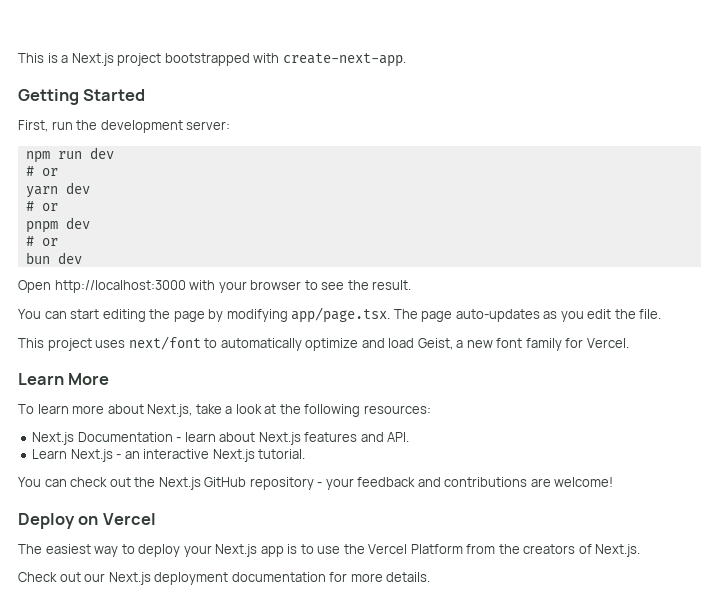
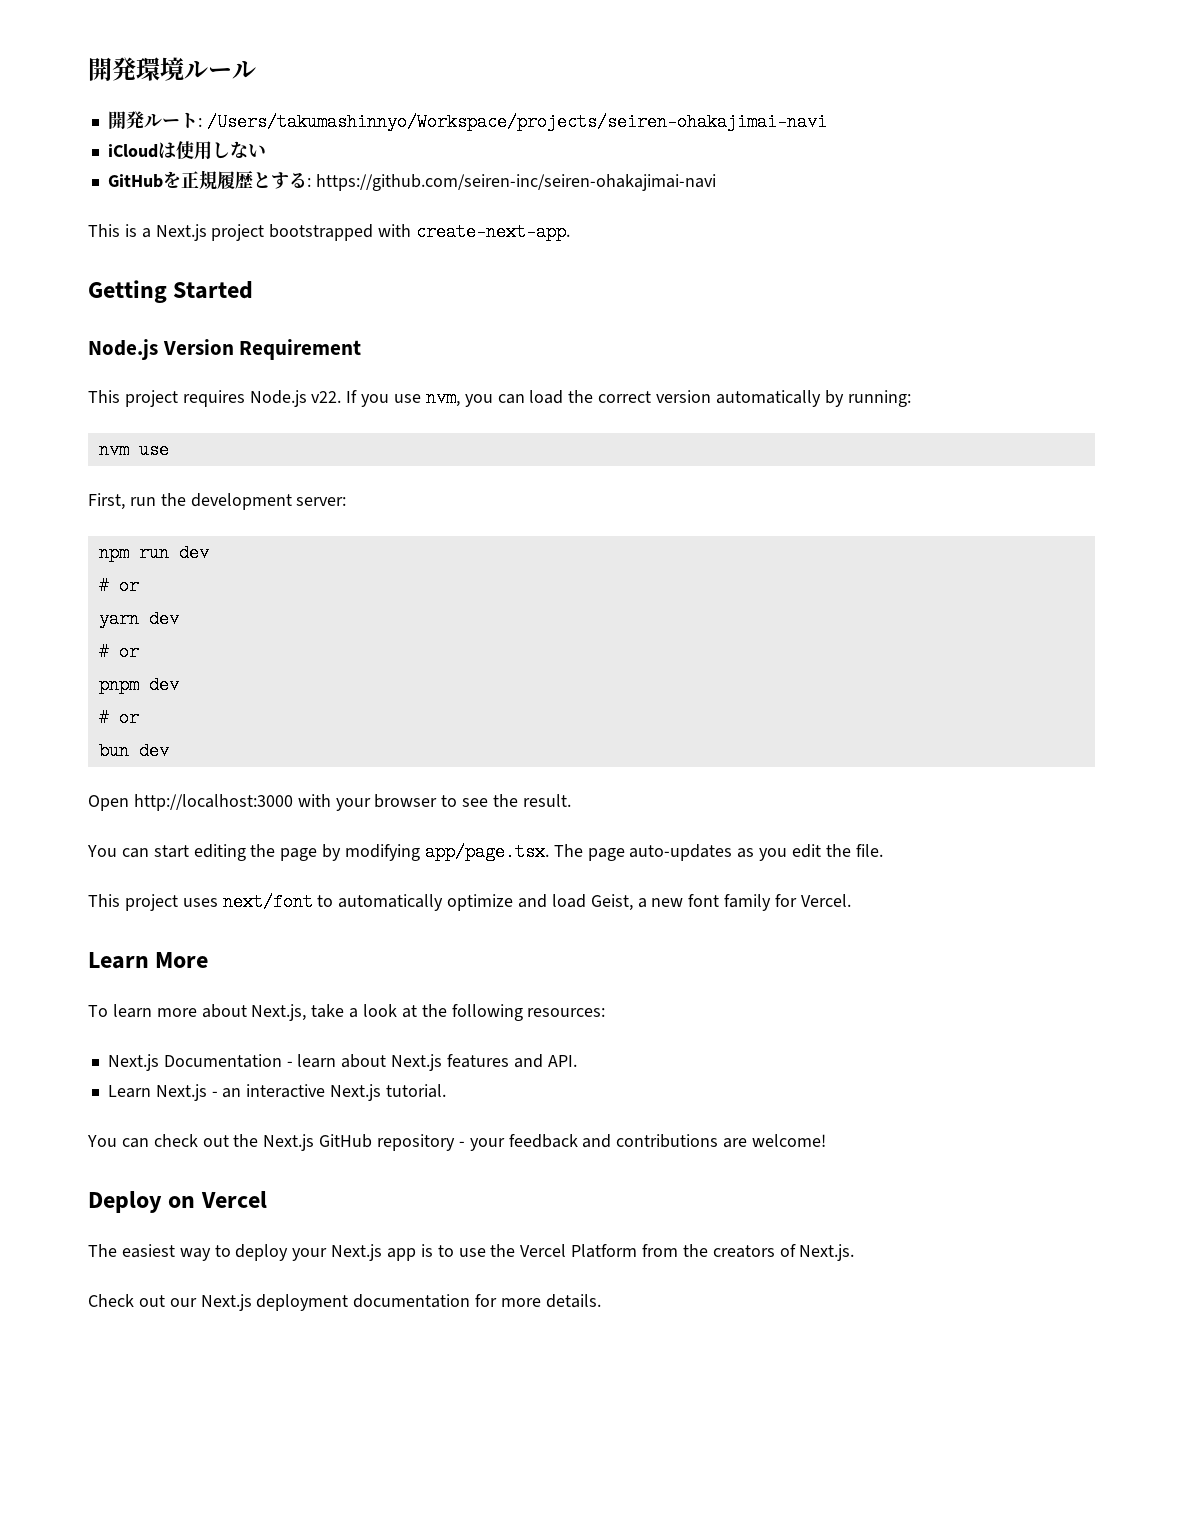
+ 開発環境ルール
+ 開発ルート: /Users/takumashinnyo/Workspace/projects/seiren-ohakajimai-navi
+ iCloudは使用しない
+ GitHubを正規履歴とする: https://github.com/seiren-inc/seiren-ohakajimai-navi
+ Node.js Version Requirement
+ This project requires Node.js v22. If you use nvm, you can load the correct version automatically by running:
+ nvm use

